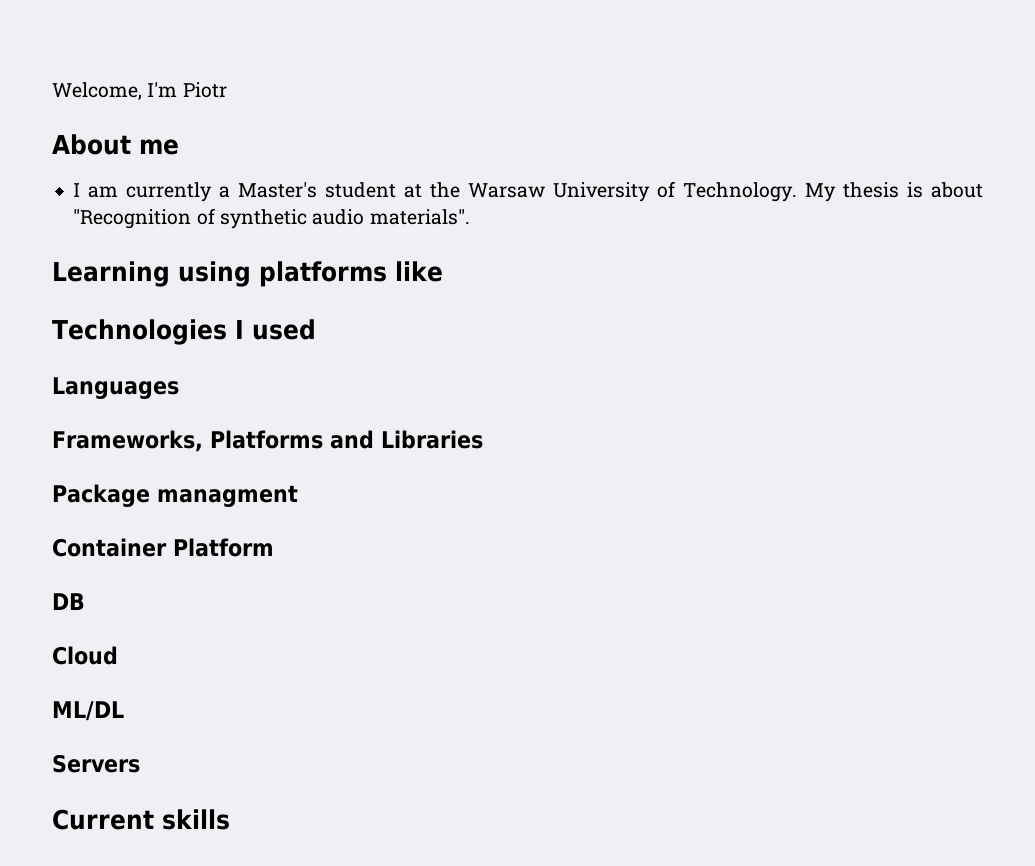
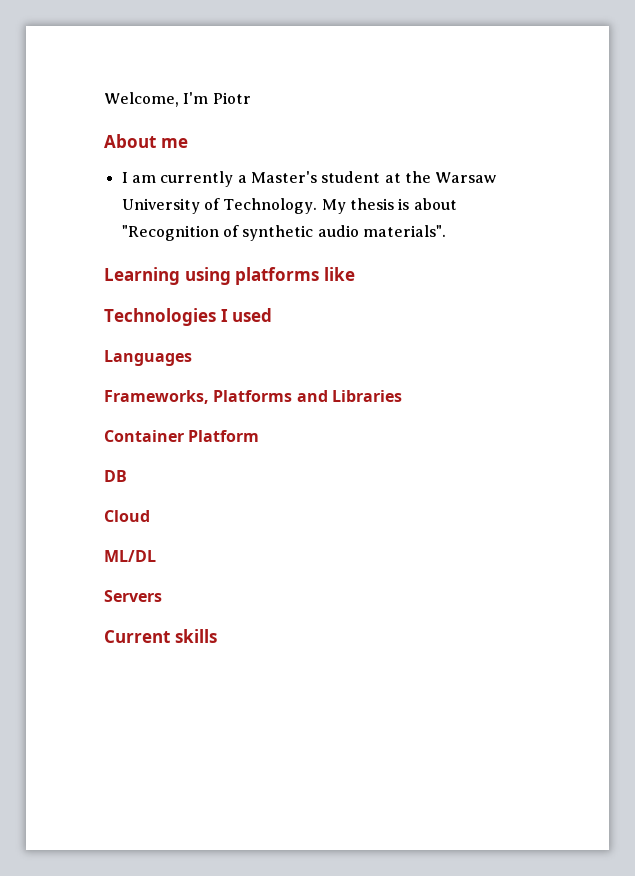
- Package managment

